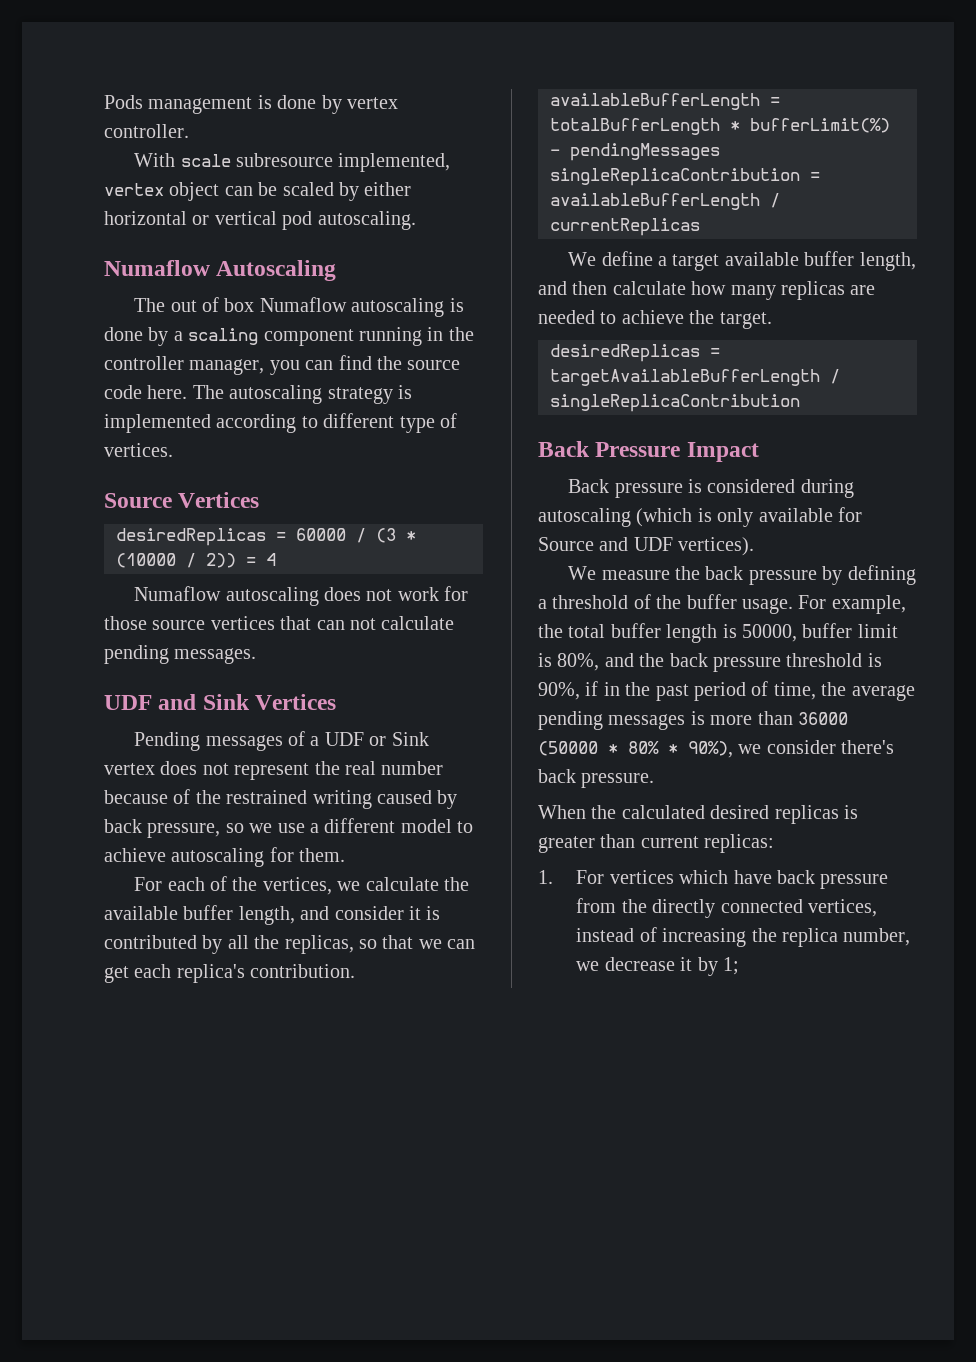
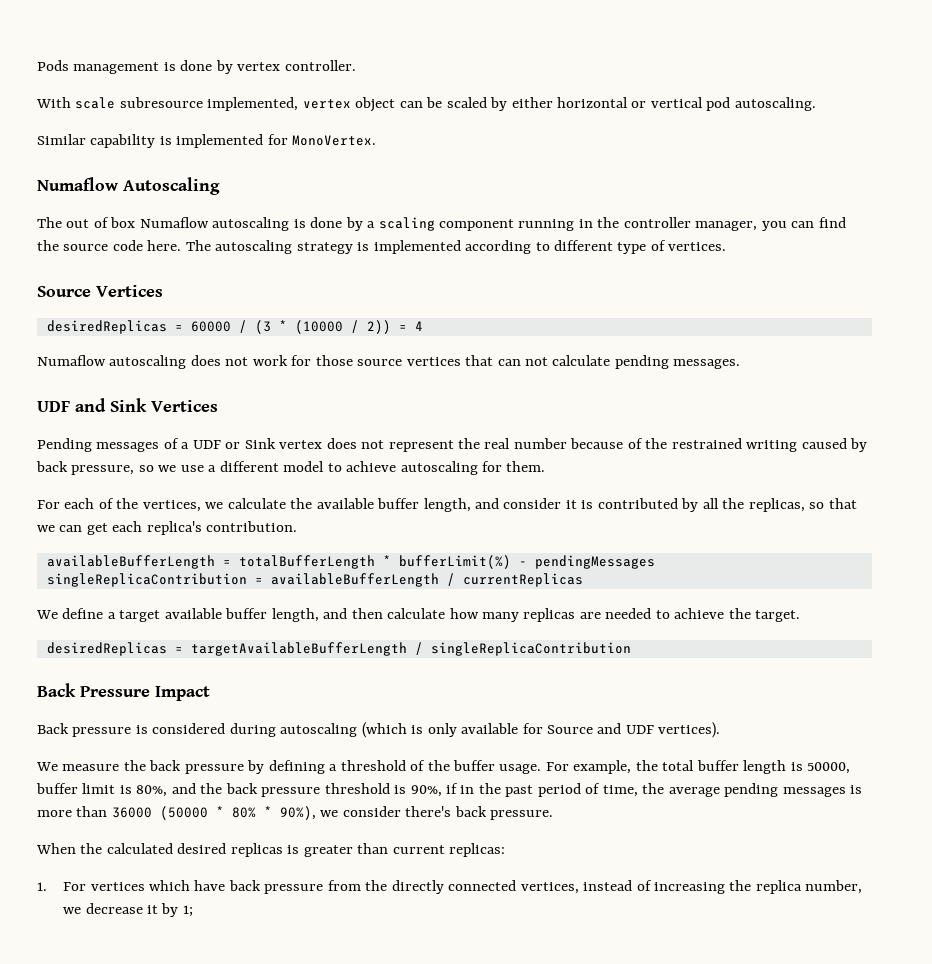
+ Similar capability is implemented for MonoVertex.

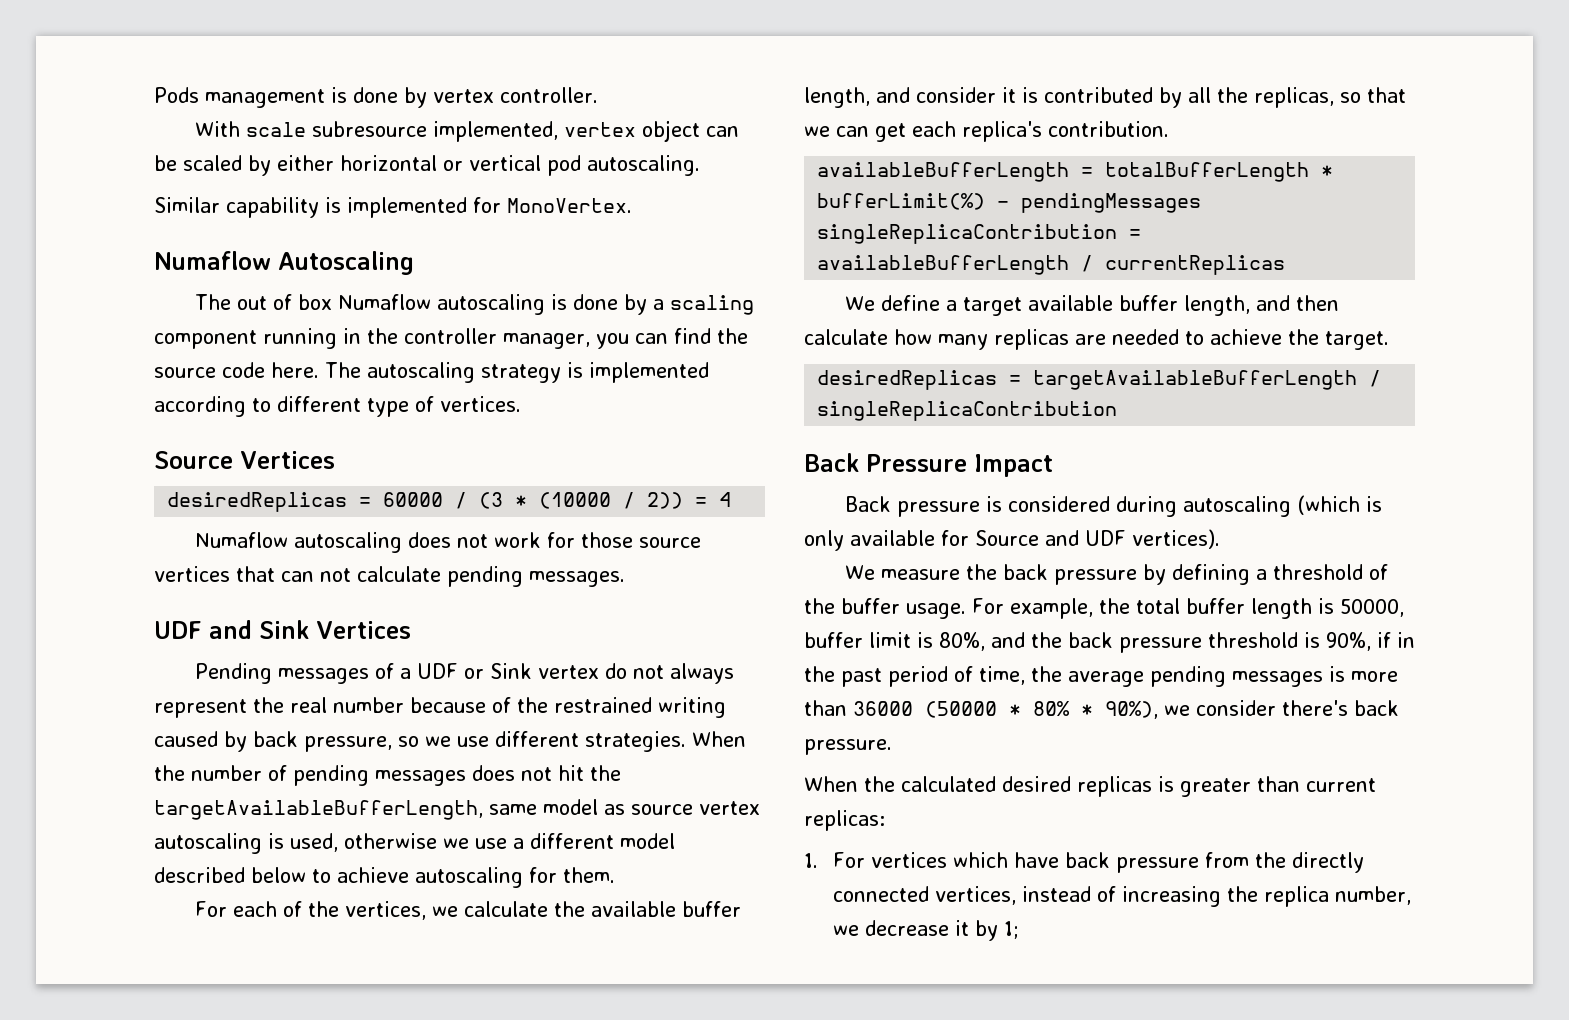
- Pending messages of a UDF or Sink vertex does not represent the real number because of the restrained writing caused by back pressure, so we use a different model to achieve autoscaling for them.
+ Pending messages of a UDF or Sink vertex do not always represent the real number because of the restrained writing caused by back pressure, so we use different strategies. When the number of pending messages does not hit the targetAvailableBufferLength, same model as source vertex autoscaling is used, otherwise we use a different model described below to achieve autoscaling for them.

